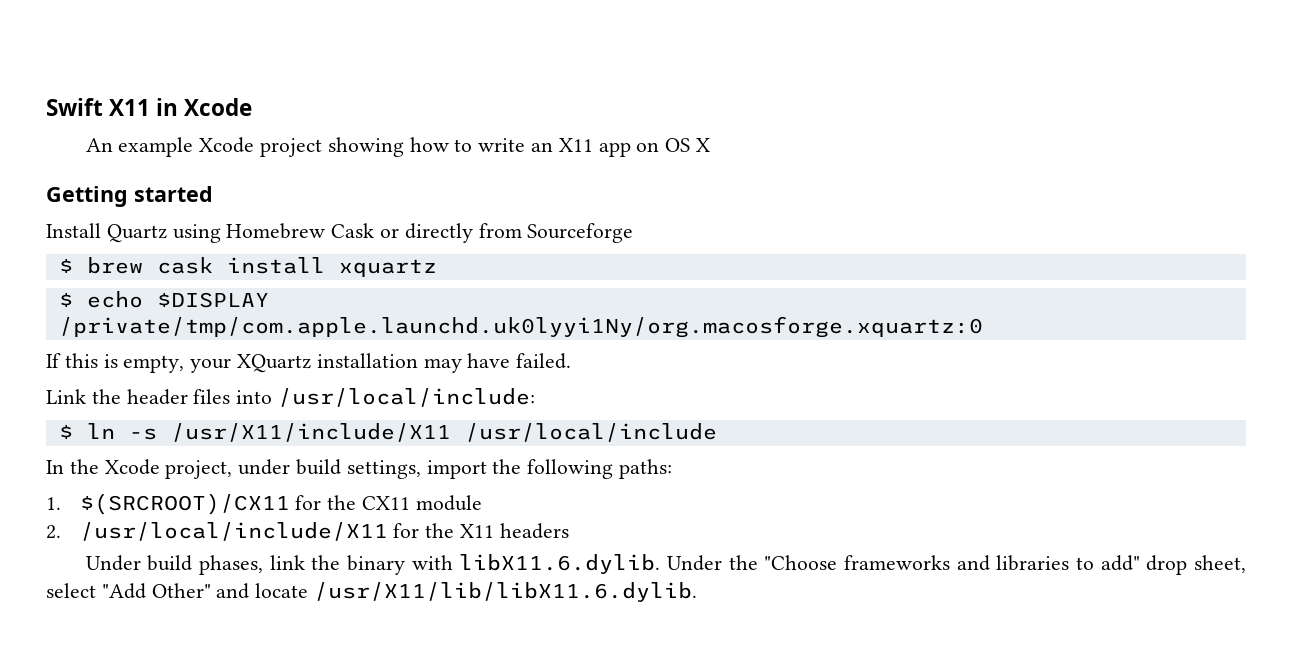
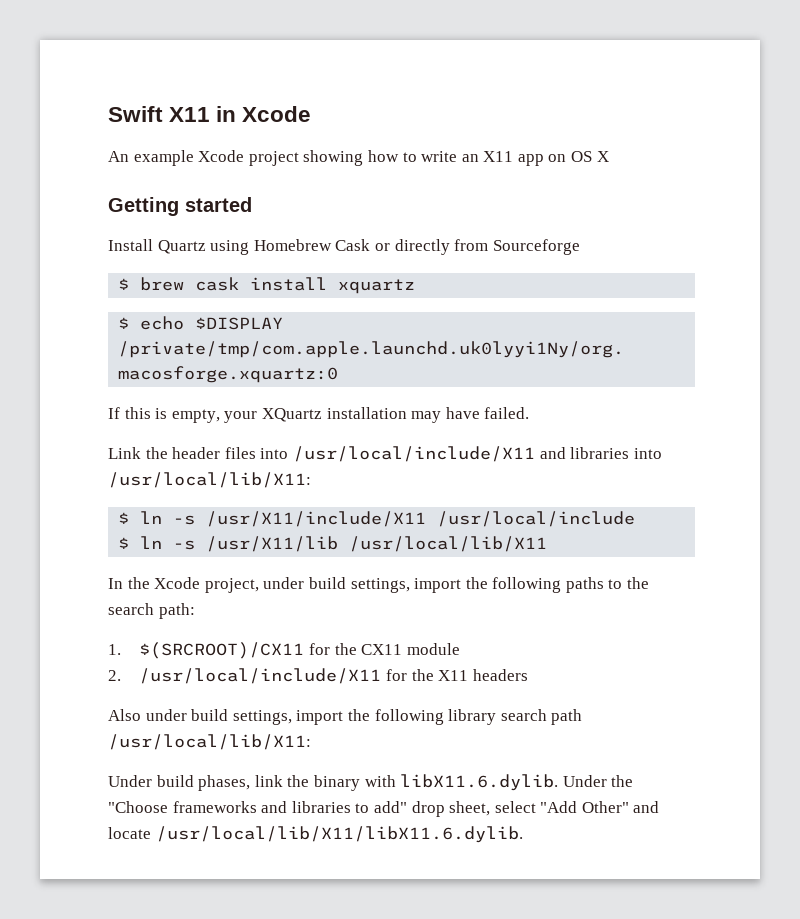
- Link the header files into /usr/local/include:
+ Link the header files into /usr/local/include/X11 and libraries into /usr/local/lib/X11:
+ $ ln -s /usr/X11/lib /usr/local/lib/X11
- In the Xcode project, under build settings, import the following paths:
+ In the Xcode project, under build settings, import the following paths to the search path:
+ Also under build settings, import the following library search path /usr/local/lib/X11:
- Under build phases, link the binary with libX11.6.dylib. Under the "Choose frameworks and libraries to add" drop sheet, select "Add Other" and locate /usr/X11/lib/libX11.6.dylib.
+ Under build phases, link the binary with libX11.6.dylib. Under the "Choose frameworks and libraries to add" drop sheet, select "Add Other" and locate /usr/local/lib/X11/libX11.6.dylib.

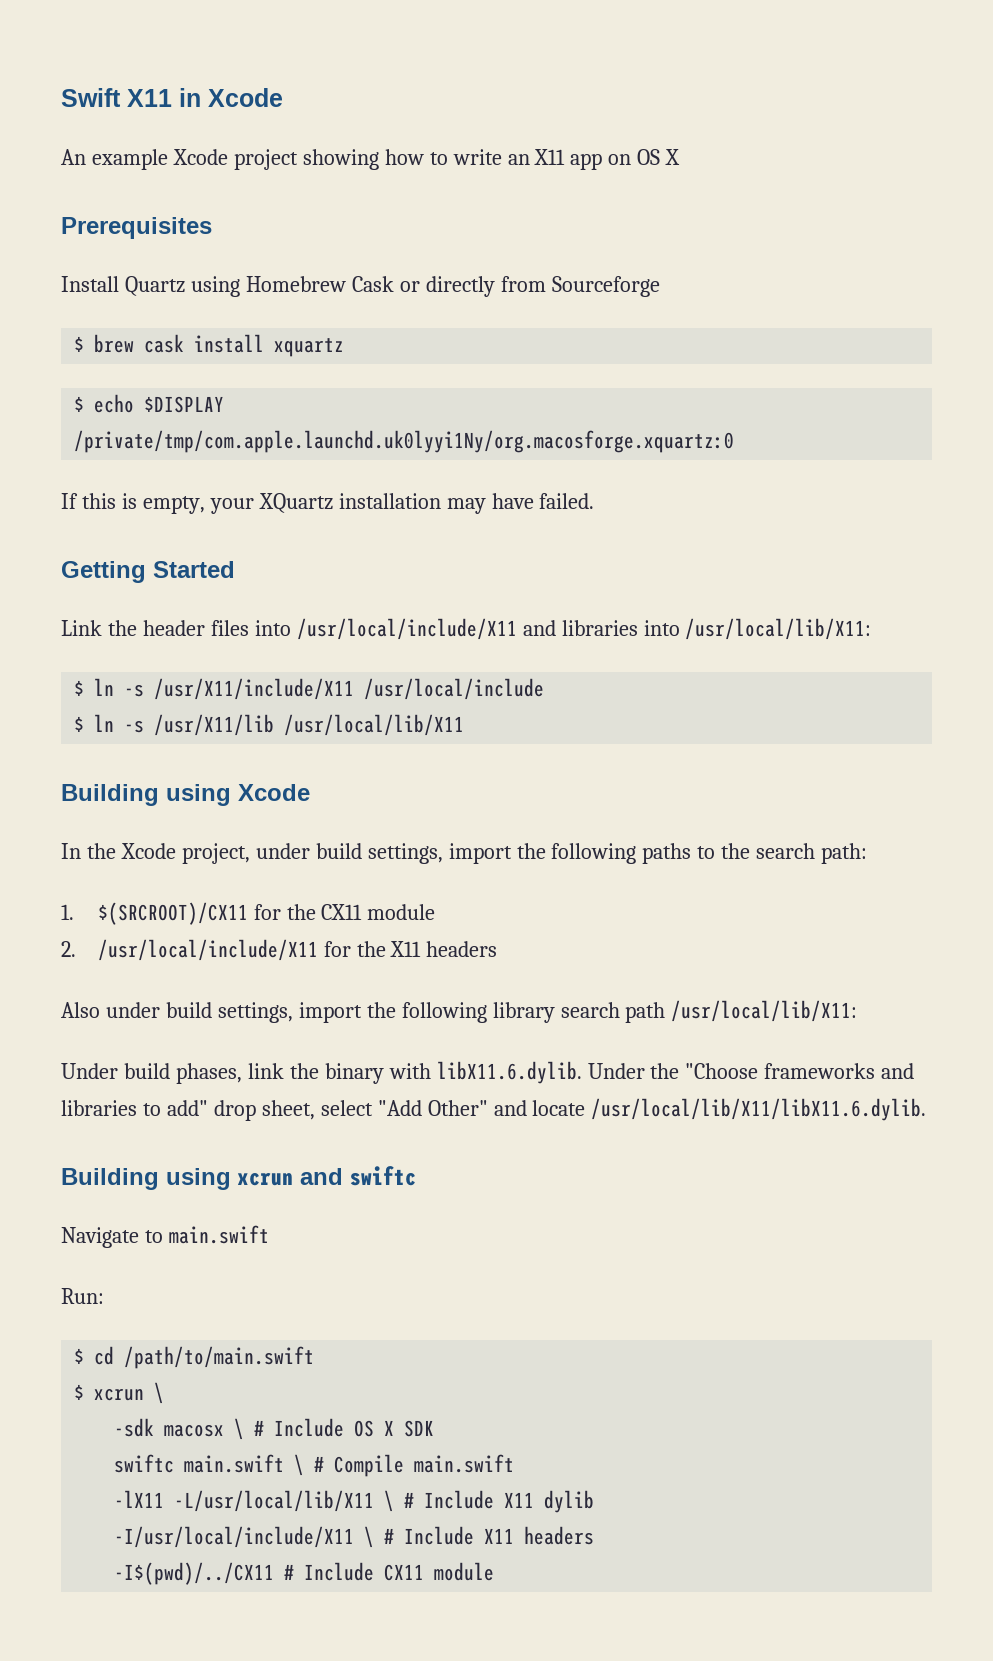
- Getting started
+ Prerequisites
+ Getting Started
+ Building using Xcode
+ Building using xcrun and swiftc
+ Navigate to main.swift
+ Run:
+ $ cd /path/to/main.swift
+ $ xcrun \
+ -sdk macosx \ # Include OS X SDK
+ swiftc main.swift \ # Compile main.swift
+ -lX11 -L/usr/local/lib/X11 \ # Include X11 dylib
+ -I/usr/local/include/X11 \ # Include X11 headers
+ -I$(pwd)/../CX11 # Include CX11 module

